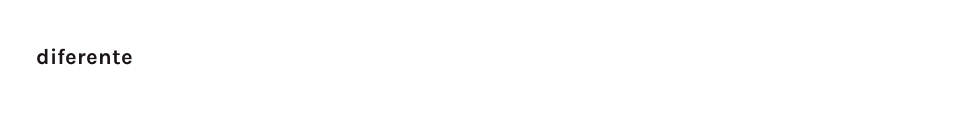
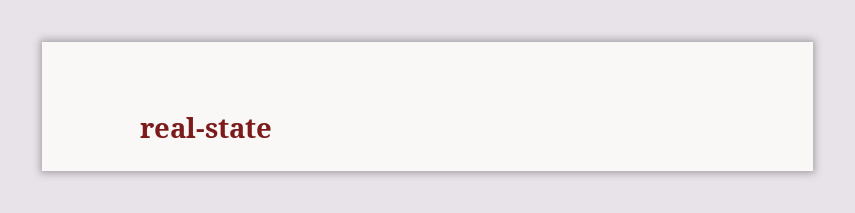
- diferente
+ real-state

